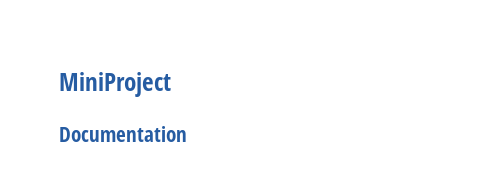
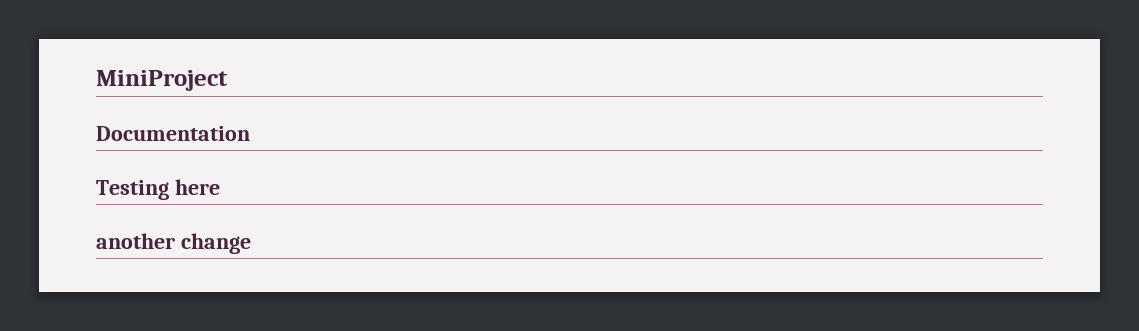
+ Testing here
+ another change

